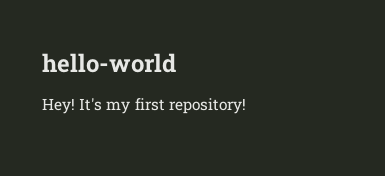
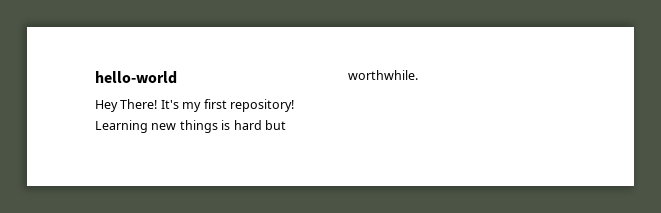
- Hey!
+ Hey There!
+ Learning new things is hard but worthwhile.

